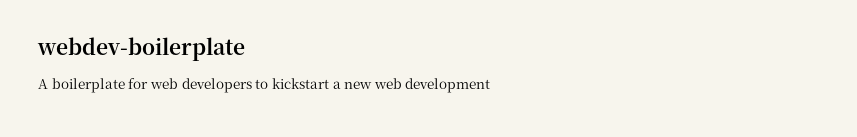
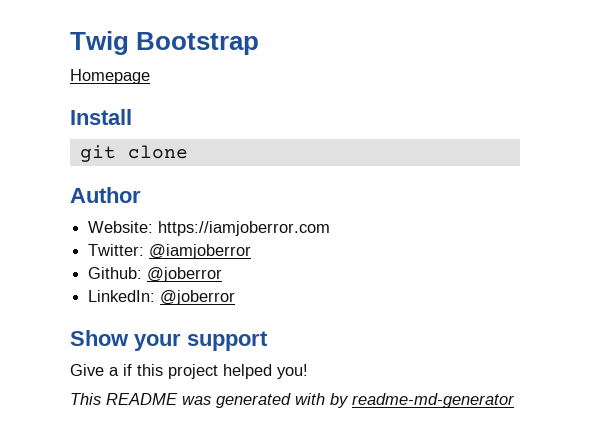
- webdev-boilerplate
- A boilerplate for web developers to kickstart a new web development
+ Twig Bootstrap
+ Homepage
+ Install
+ git clone
+ Author
+ Website: https://iamjoberror.com
+ Twitter: @iamjoberror
+ Github: @joberror
+ LinkedIn: @joberror
+ Show your support
+ Give a if this project helped you!
+ This README was generated with by readme-md-generator

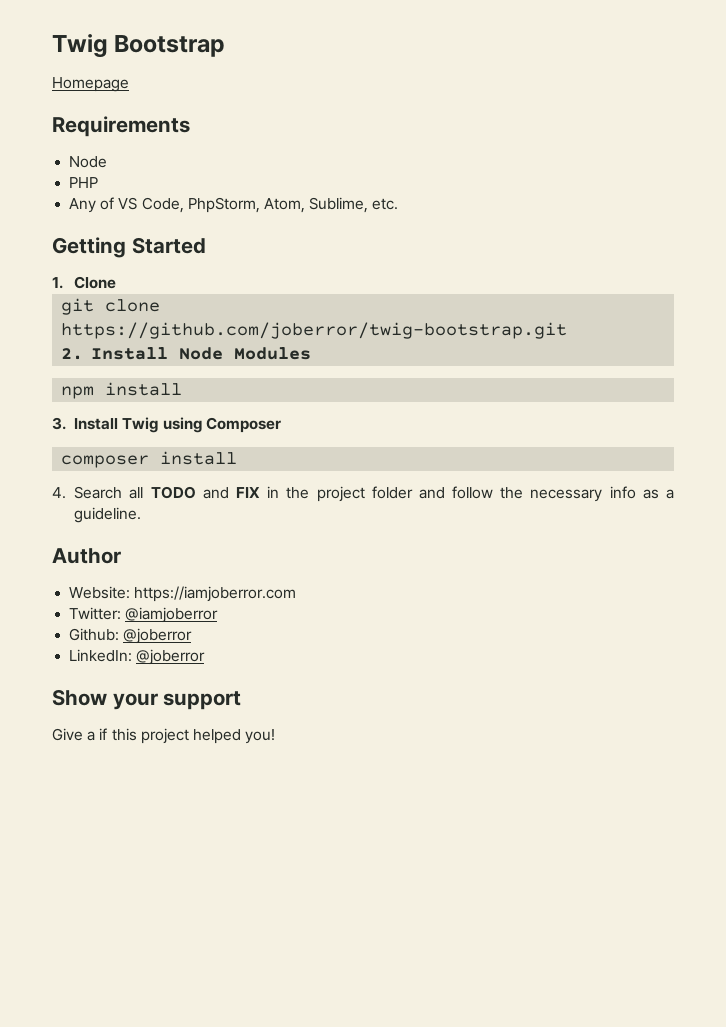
- Install
- git clone
+ Requirements
+ Node
+ PHP
+ Any of VS Code, PhpStorm, Atom, Sublime, etc.
+ Getting Started
+ 1. Clone
+ git clone https://github.com/joberror/twig-bootstrap.git
+ 2. Install Node Modules
+ npm install
+ 3. Install Twig using Composer
+ composer install
+ 4. Search all TODO and FIX in the project folder and follow the necessary info as a guideline.
- This README was generated with by readme-md-generator

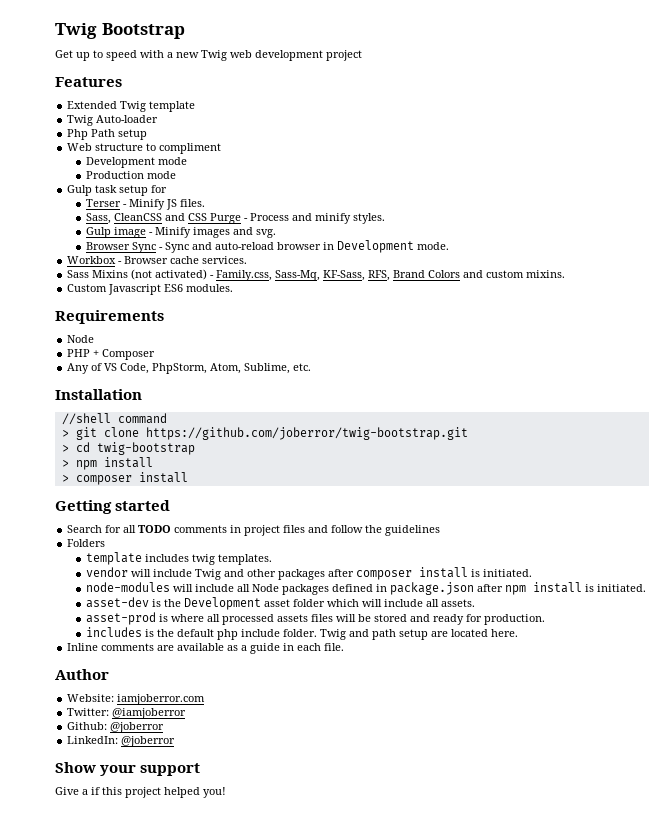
- Homepage
+ Get up to speed with a new Twig web development project
+ Features
+ Extended Twig template
+ Twig Auto-loader
+ Php Path setup
+ Web structure to compliment
+ Development mode
+ Production mode
+ Gulp task setup for
+ Terser - Minify JS files.
+ Sass, CleanCSS and CSS Purge - Process and minify styles.
+ Gulp image - Minify images and svg.
+ Browser Sync - Sync and auto-reload browser in Development mode.
+ Workbox - Browser cache services.
+ Sass Mixins (not activated) - Family.css, Sass-Mq, KF-Sass, RFS, Brand Colors and custom mixins.
+ Custom Javascript ES6 modules.
- PHP
+ PHP + Composer
- Getting Started
- 1. Clone
- git clone https://github.com/joberror/twig-bootstrap.git
+ Installation
+ //shell command
+ > git clone https://github.com/joberror/twig-bootstrap.git
- 2. Install Node Modules
- npm install
- 3. Install Twig using Composer
- composer install
- 4. Search all TODO and FIX in the project folder and follow the necessary info as a guideline.
+ > cd twig-bootstrap
+ > npm install
+ > composer install
+ Getting started
+ Search for all TODO comments in project files and follow the guidelines
+ Folders
+ template includes twig templates.
+ vendor will include Twig and other packages after composer install is initiated.
+ node-modules will include all Node packages defined in package.json after npm install is initiated.
+ asset-dev is the Development asset folder which will include all assets.
+ asset-prod is where all processed assets files will be stored and ready for production.
+ includes is the default php include folder. Twig and path setup are located here.
+ Inline comments are available as a guide in each file.
- Website: https://iamjoberror.com
+ Website: iamjoberror.com

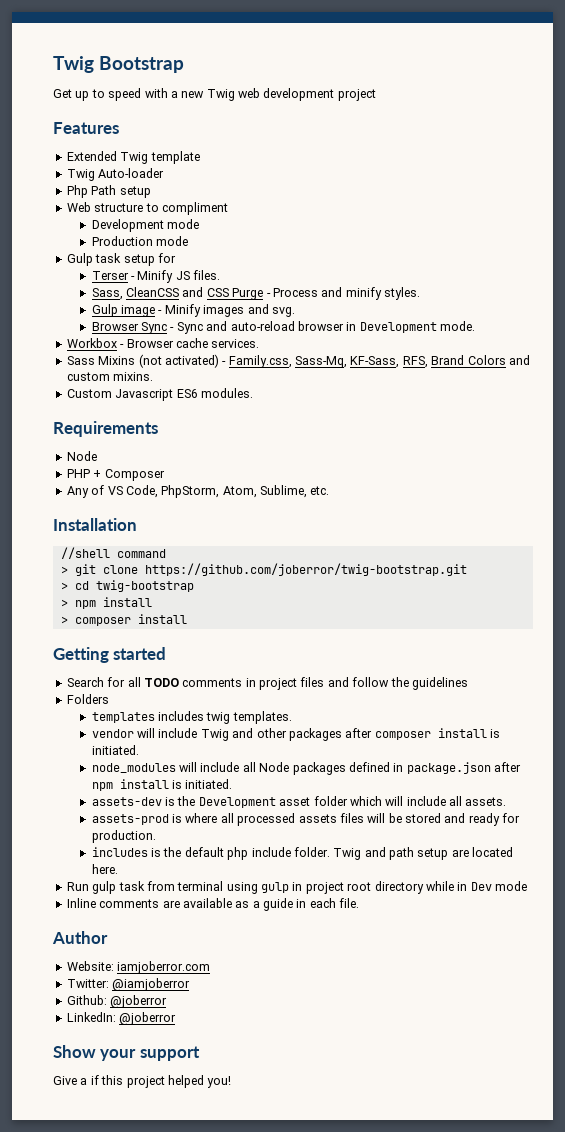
- template includes twig templates.
+ templates includes twig templates.
- node-modules will include all Node packages defined in package.json after npm install is initiated.
+ node_modules will include all Node packages defined in package.json after npm install is initiated.
- asset-dev is the Development asset folder which will include all assets.
+ assets-dev is the Development asset folder which will include all assets.
- asset-prod is where all processed assets files will be stored and ready for production.
+ assets-prod is where all processed assets files will be stored and ready for production.
+ Run gulp task from terminal using gulp in project root directory while in Dev mode

